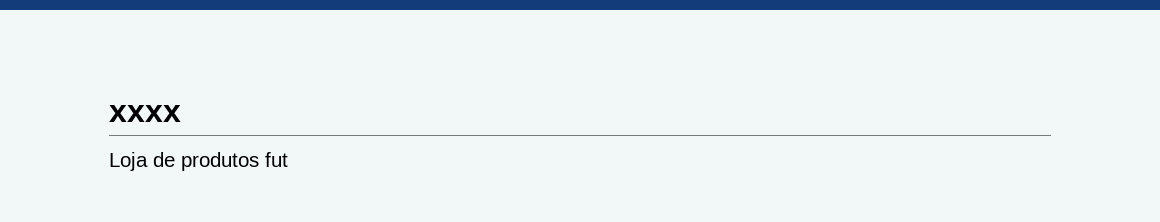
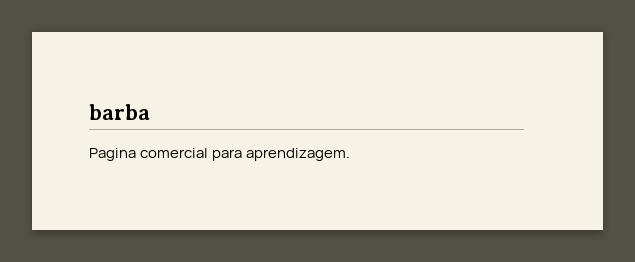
- xxxx
- Loja de produtos fut
+ barba
+ Pagina comercial para aprendizagem.

